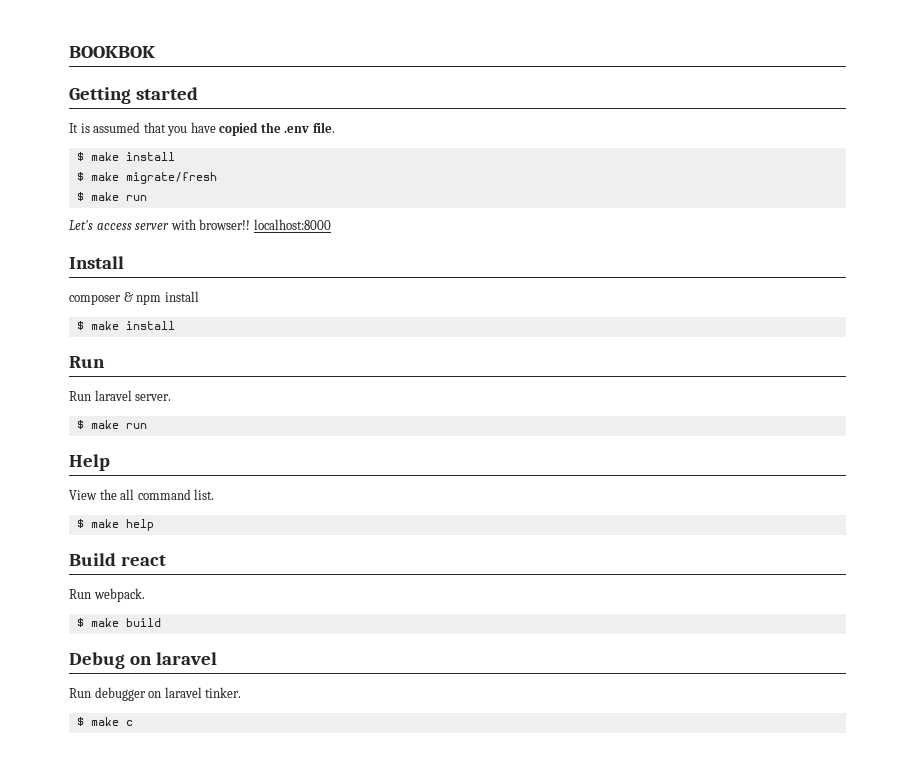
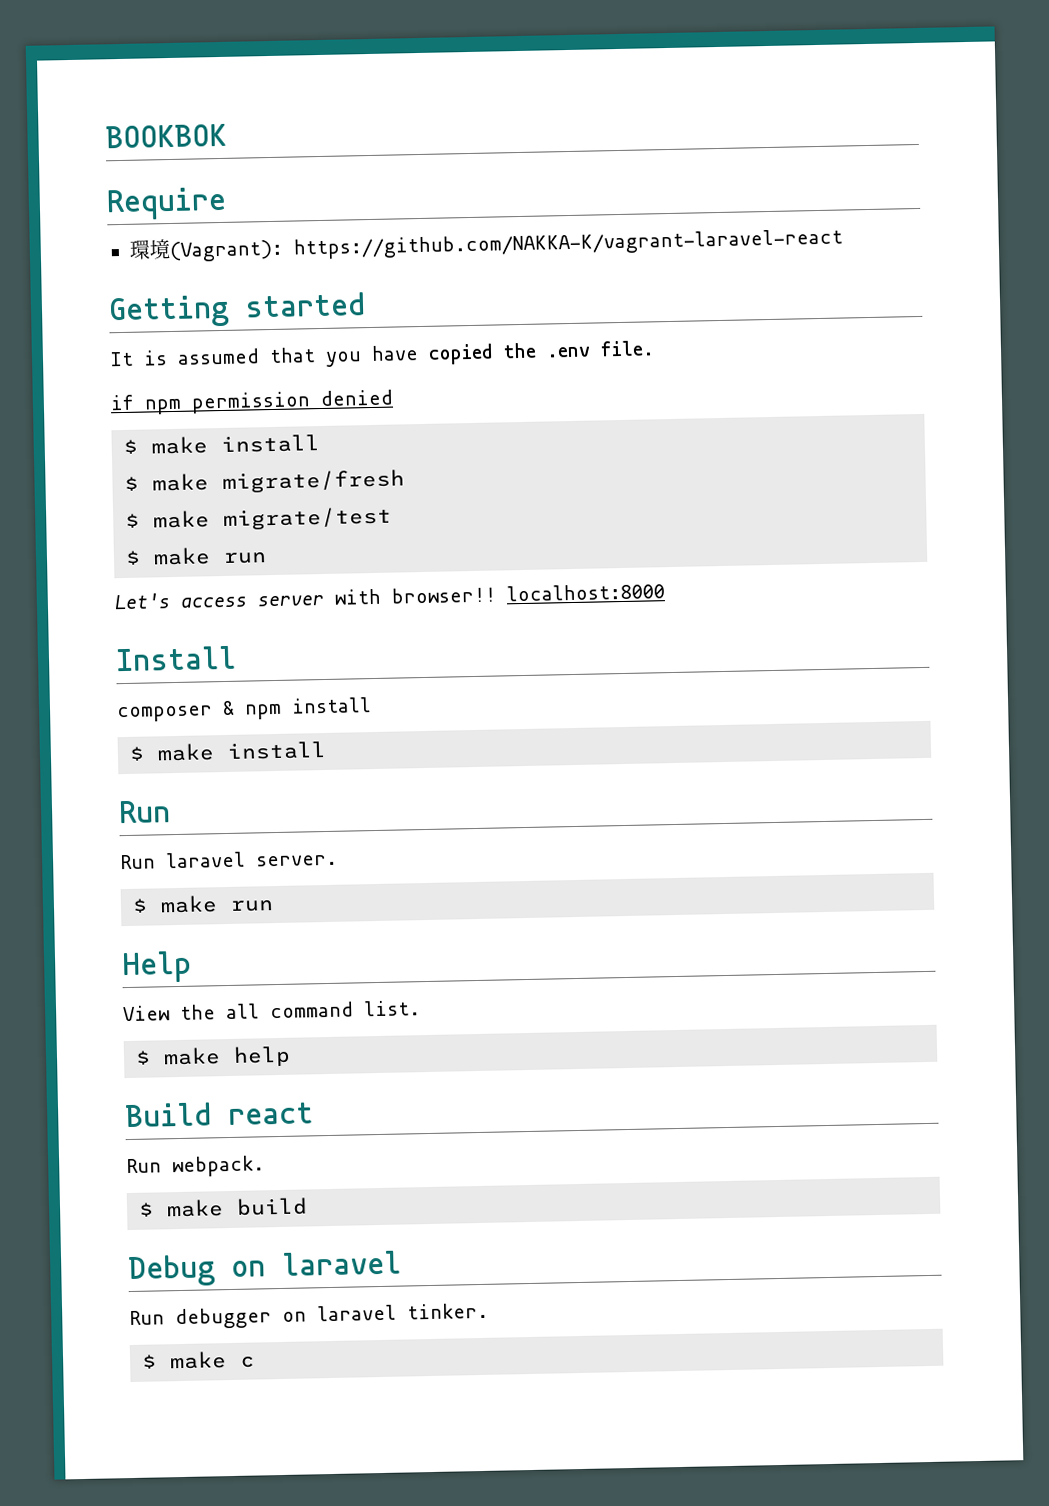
+ Require
+ 環境(Vagrant): https://github.com/NAKKA-K/vagrant-laravel-react
+ if npm permission denied
+ $ make migrate/test

